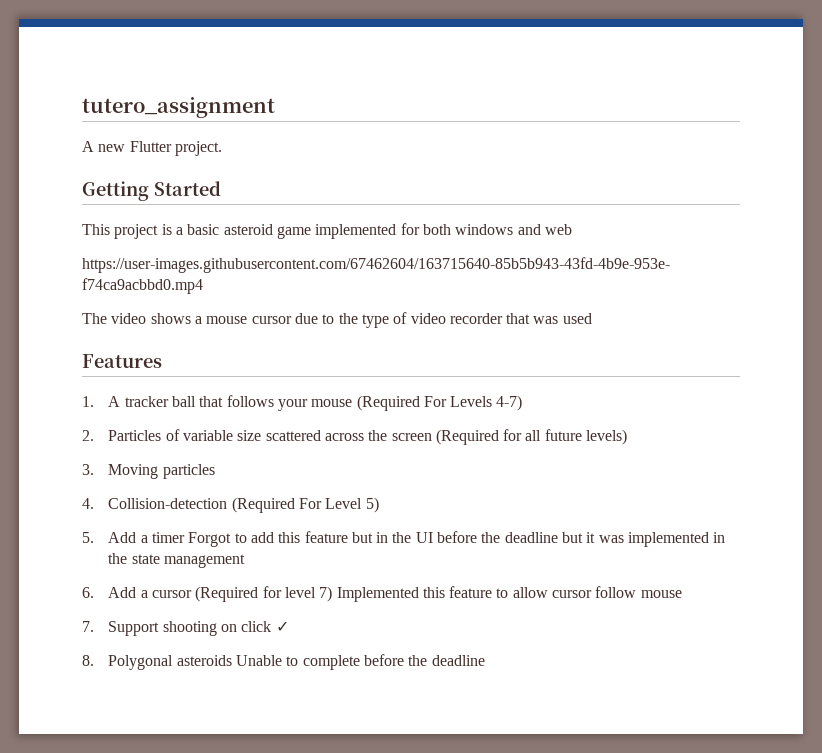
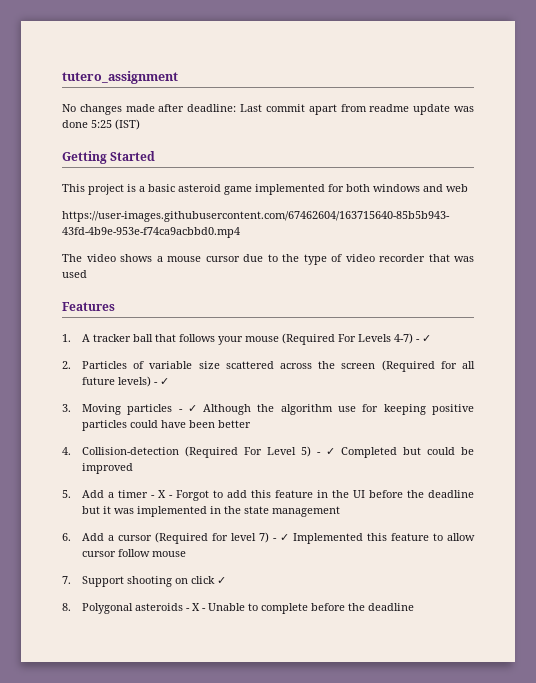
- A new Flutter project.
+ No changes made after deadline: Last commit apart from readme update was done 5:25 (IST)
- 1. A tracker ball that follows your mouse (Required For Levels 4-7)
+ 1. A tracker ball that follows your mouse (Required For Levels 4-7) - ✓
- 2. Particles of variable size scattered across the screen (Required for all future levels)
+ 2. Particles of variable size scattered across the screen (Required for all future levels) - ✓
- 3. Moving particles
+ 3. Moving particles - ✓ Although the algorithm use for keeping positive particles could have been better
- 4. Collision-detection (Required For Level 5)
+ 4. Collision-detection (Required For Level 5) - ✓ Completed but could be improved
- 5. Add a timer Forgot to add this feature but in the UI before the deadline but it was implemented in the state management
+ 5. Add a timer - X - Forgot to add this feature in the UI before the deadline but it was implemented in the state management
- 6. Add a cursor (Required for level 7) Implemented this feature to allow cursor follow mouse
+ 6. Add a cursor (Required for level 7) - ✓ Implemented this feature to allow cursor follow mouse
- 8. Polygonal asteroids Unable to complete before the deadline
+ 8. Polygonal asteroids - X - Unable to complete before the deadline

